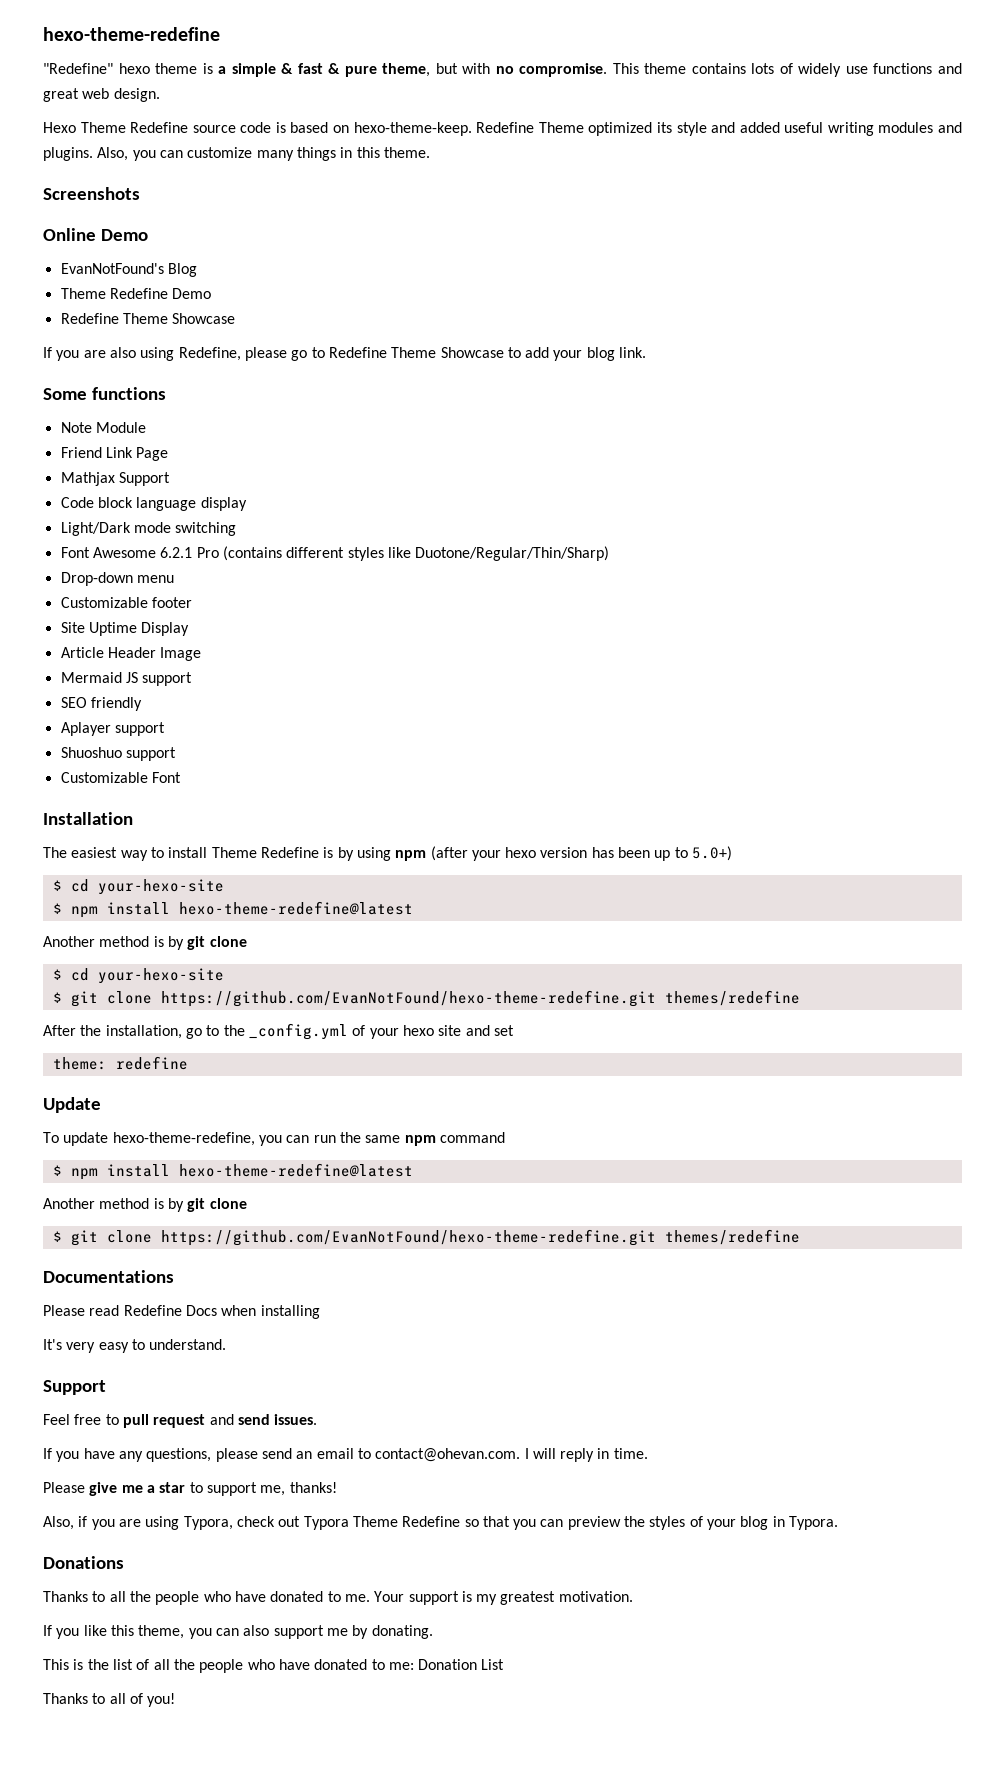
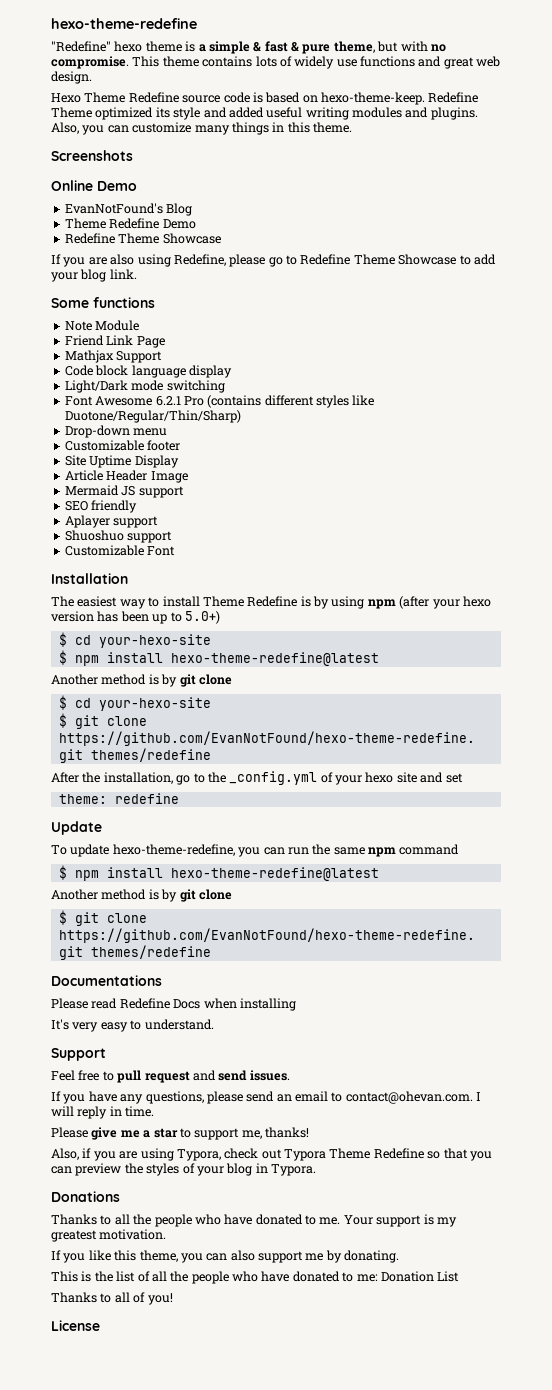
+ License

